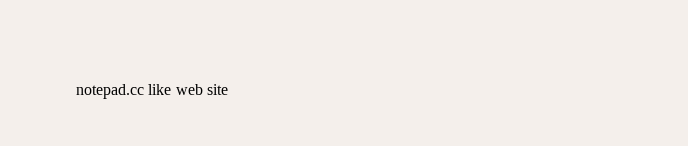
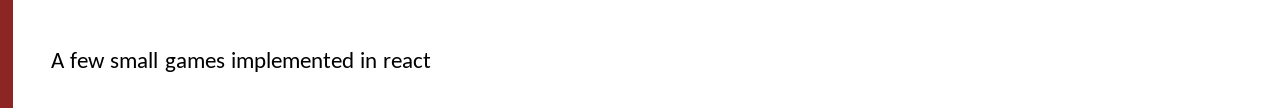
- notepad.cc like web site
+ A few small games implemented in react

